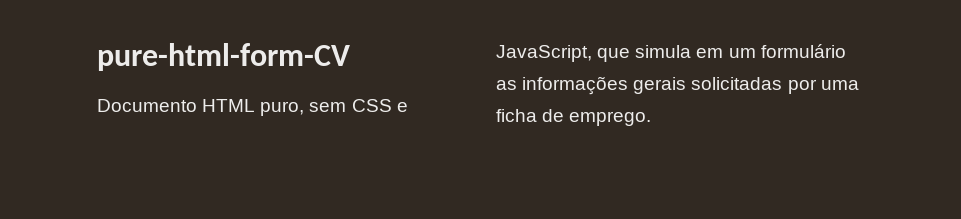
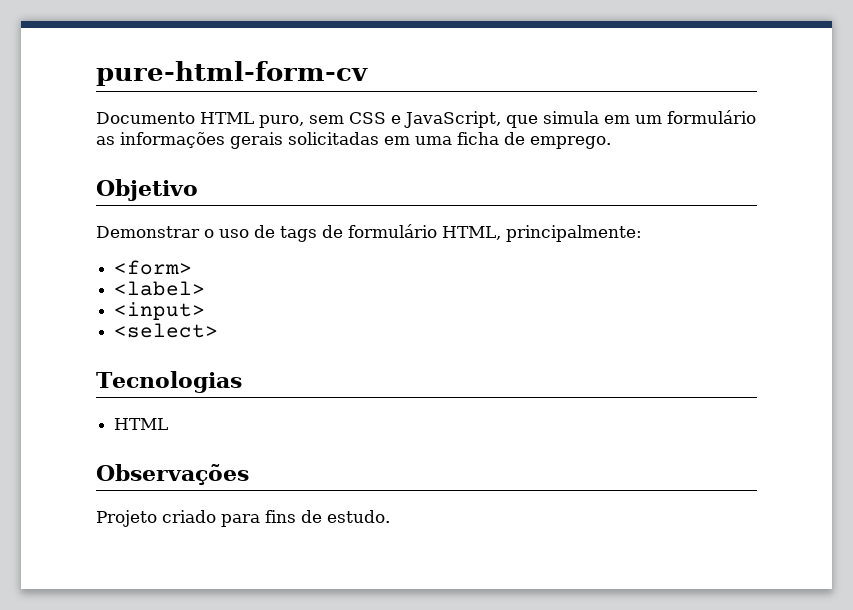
- pure-html-form-CV
+ pure-html-form-cv
- Documento HTML puro, sem CSS e JavaScript, que simula em um formulário as informações gerais solicitadas por uma ficha de emprego.
+ Documento HTML puro, sem CSS e JavaScript, que simula em um formulário as informações gerais solicitadas em uma ficha de emprego.
+ Objetivo
+ Demonstrar o uso de tags de formulário HTML, principalmente:
+ <form>
+ <label>
+ <input>
+ <select>
+ Tecnologias
+ HTML
+ Observações
+ Projeto criado para fins de estudo.

